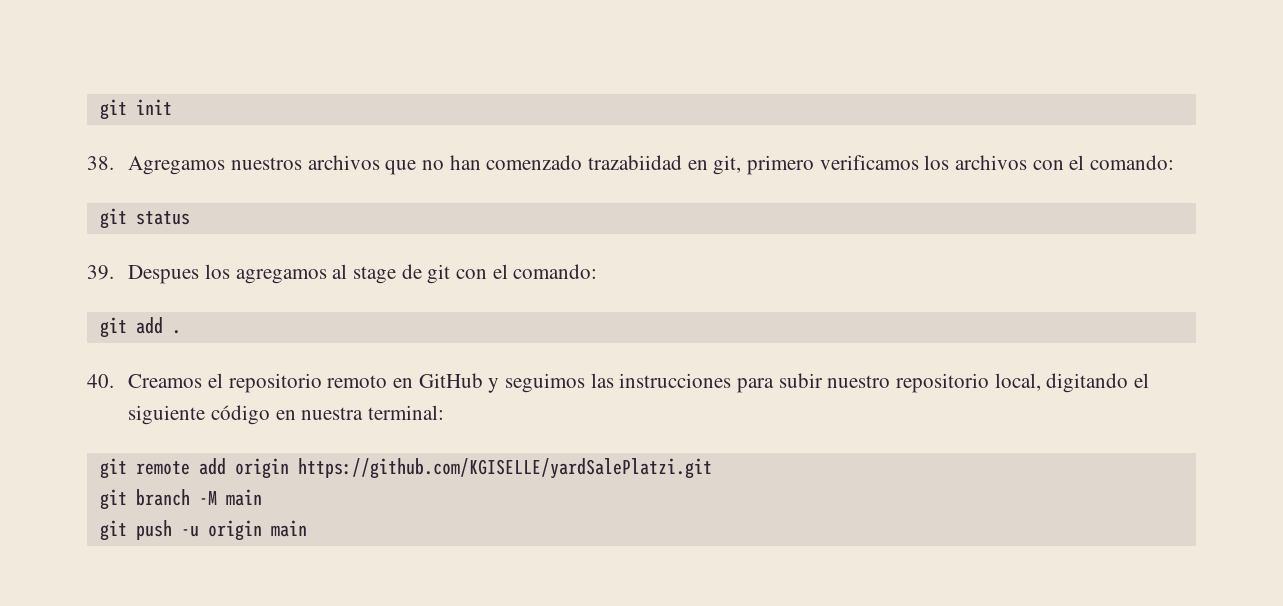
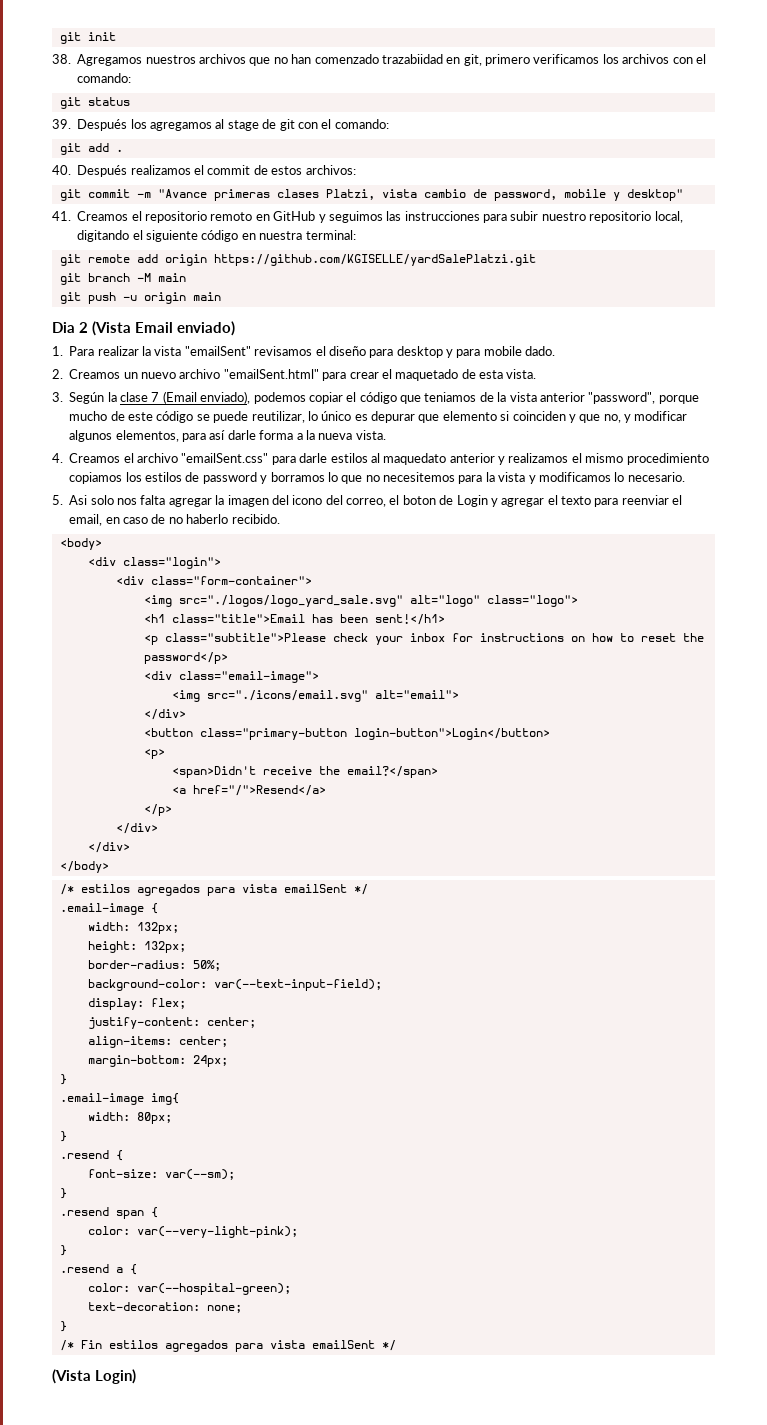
- 39. Despues los agregamos al stage de git con el comando:
+ 39. Después los agregamos al stage de git con el comando:
- 40. Creamos el repositorio remoto en GitHub y seguimos las instrucciones para subir nuestro repositorio local, digitando el siguiente código en nuestra terminal:
+ 40. Después realizamos el commit de estos archivos:
+ git commit -m "Avance primeras clases Platzi, vista cambio de password, mobile y desktop"
+ 41. Creamos el repositorio remoto en GitHub y seguimos las instrucciones para subir nuestro repositorio local, digitando el siguiente código en nuestra terminal:
+ Dia 2 (Vista Email enviado)
+ 1. Para realizar la vista "emailSent" revisamos el diseño para desktop y para mobile dado.
+ 2. Creamos un nuevo archivo "emailSent.html" para crear el maquetado de esta vista.
+ 3. Según la clase 7 (Email enviado), podemos copiar el código que teniamos de la vista anterior "password", porque mucho de este código se puede reutilizar, lo único es depurar que elemento si coinciden y que no, y modificar algunos elementos, para así darle forma a la nueva vista.
+ 4. Creamos el archivo "emailSent.css" para darle estilos al maquedato anterior y realizamos el mismo procedimiento copiamos los estilos de password y borramos lo que no necesitemos para la vista y modificamos lo necesario.
+ 5. Asi solo nos falta agregar la imagen del icono del correo, el boton de Login y agregar el texto para reenviar el email, en caso de no haberlo recibido.
+ <body>
+ <div class="login">
+ <div class="form-container">
+ <img src="./logos/logo_yard_sale.svg" alt="logo" class="logo">
+ <h1 class="title">Email has been sent!</h1>
+ <p class="subtitle">Please check your inbox for instructions on how to reset the password</p>
+ <div class="email-image">
+ <img src="./icons/email.svg" alt="email">
+ </div>
+ <button class="primary-button login-button">Login</button>
+ <p>
+ <span>Didn't receive the email?</span>
+ <a href="/">Resend</a>
+ </p>
+ </div>
+ </div>
+ </body>
+ /* estilos agregados para vista emailSent */
+ .email-image {
+ width: 132px;
+ height: 132px;
+ border-radius: 50%;
+ background-color: var(--text-input-field);
+ display: flex;
+ justify-content: center;
+ align-items: center;
+ margin-bottom: 24px;
+ }
+ .email-image img{
+ width: 80px;
+ }
+ .resend {
+ font-size: var(--sm);
+ }
+ .resend span {
+ color: var(--very-light-pink);
+ }
+ .resend a {
+ color: var(--hospital-green);
+ text-decoration: none;
+ }
+ /* Fin estilos agregados para vista emailSent */
+ (Vista Login)

